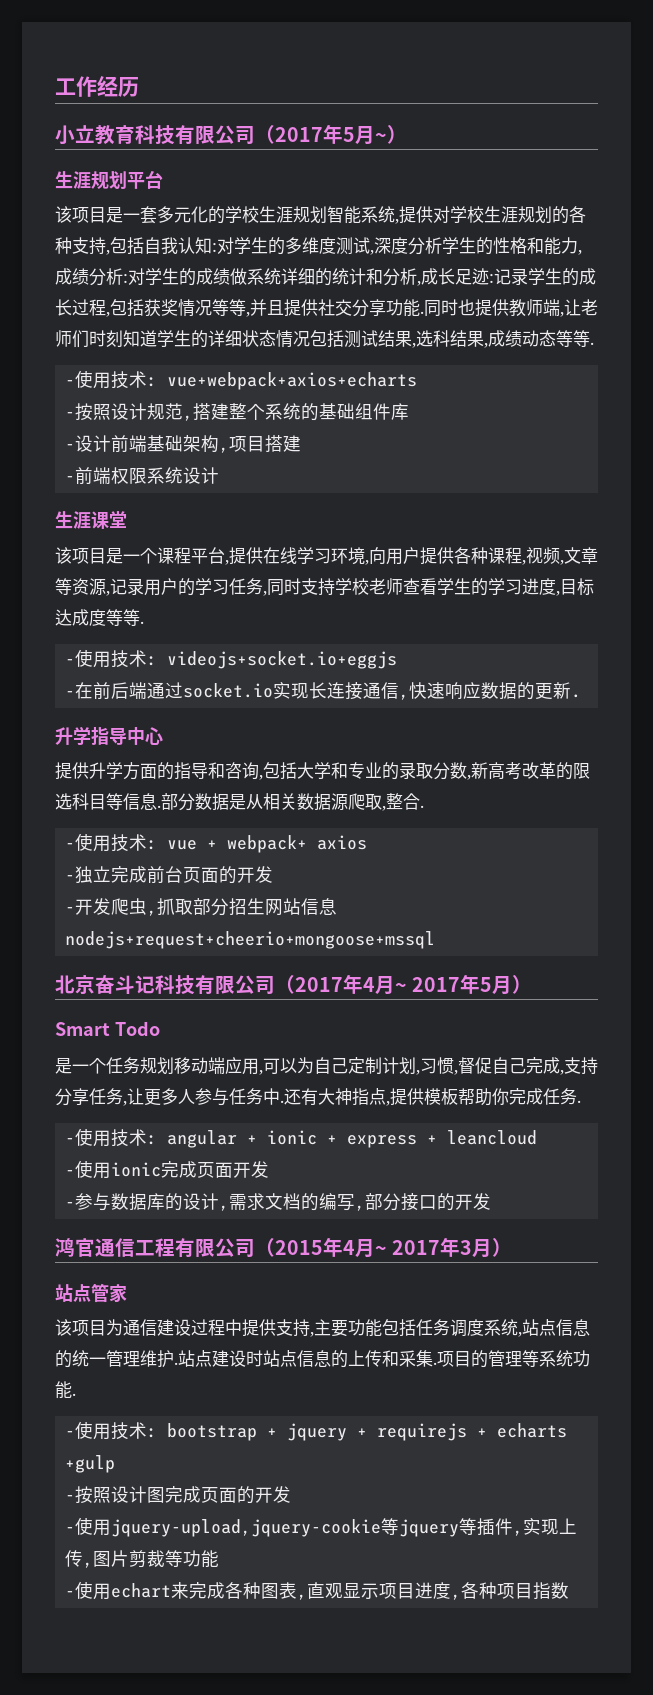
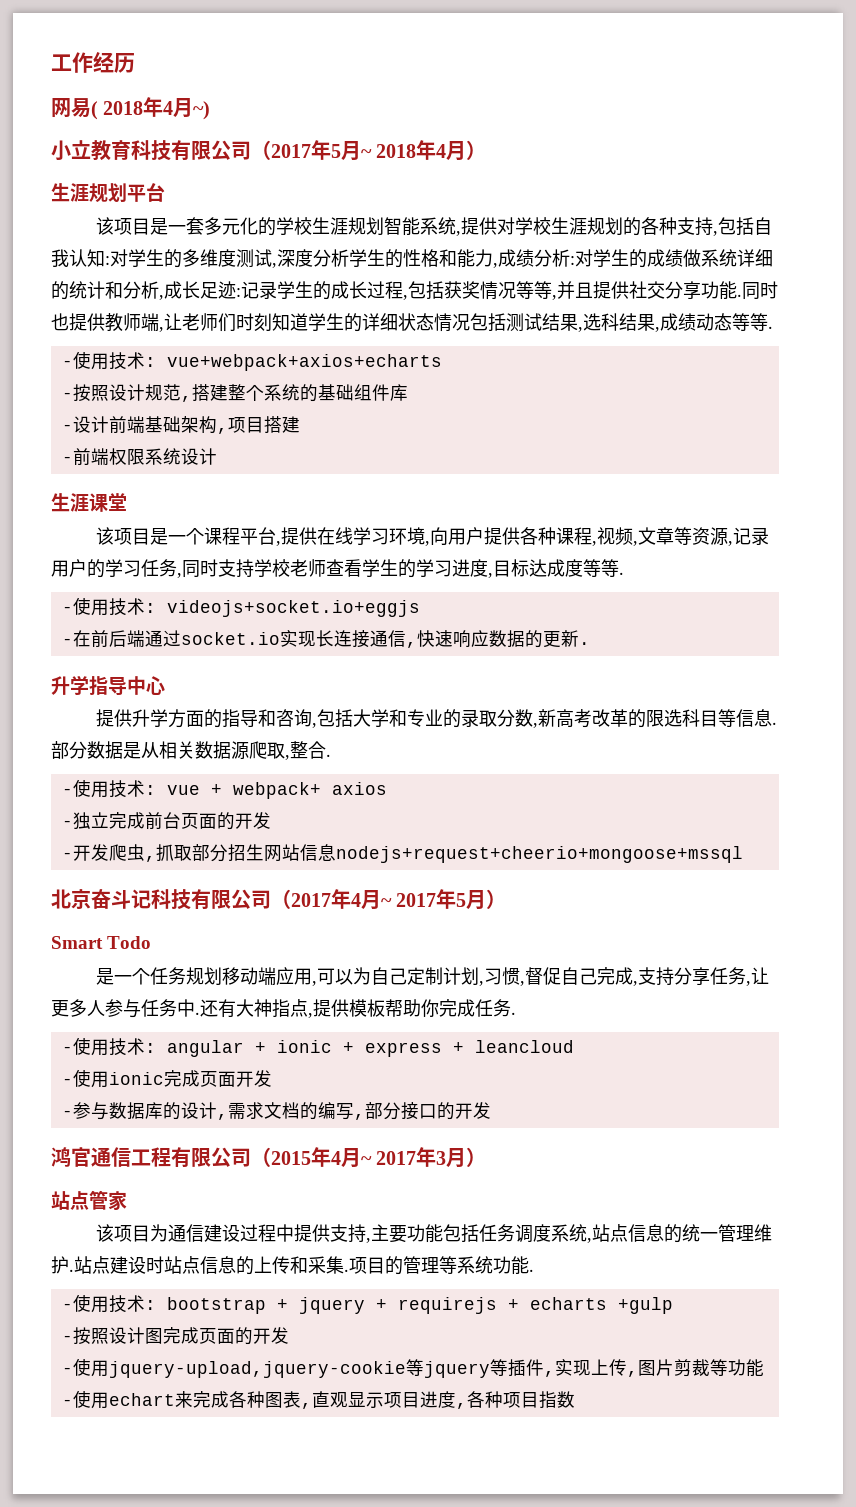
+ 网易( 2018年4月~)
- 小立教育科技有限公司（2017年5月~）
+ 小立教育科技有限公司（2017年5月~ 2018年4月）

